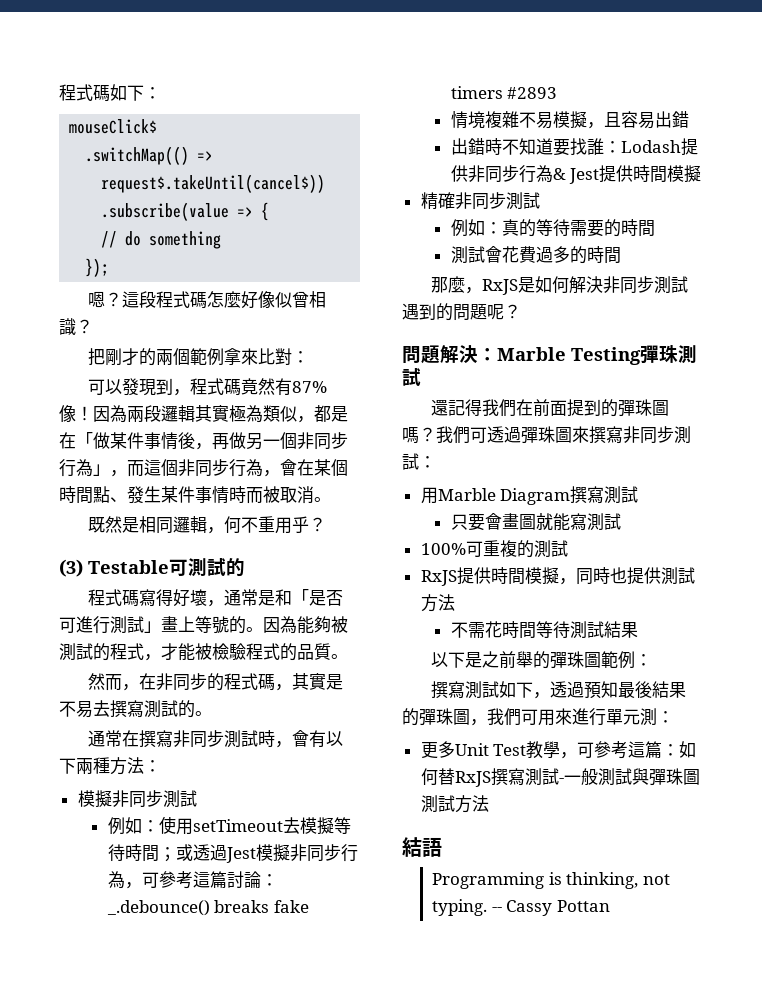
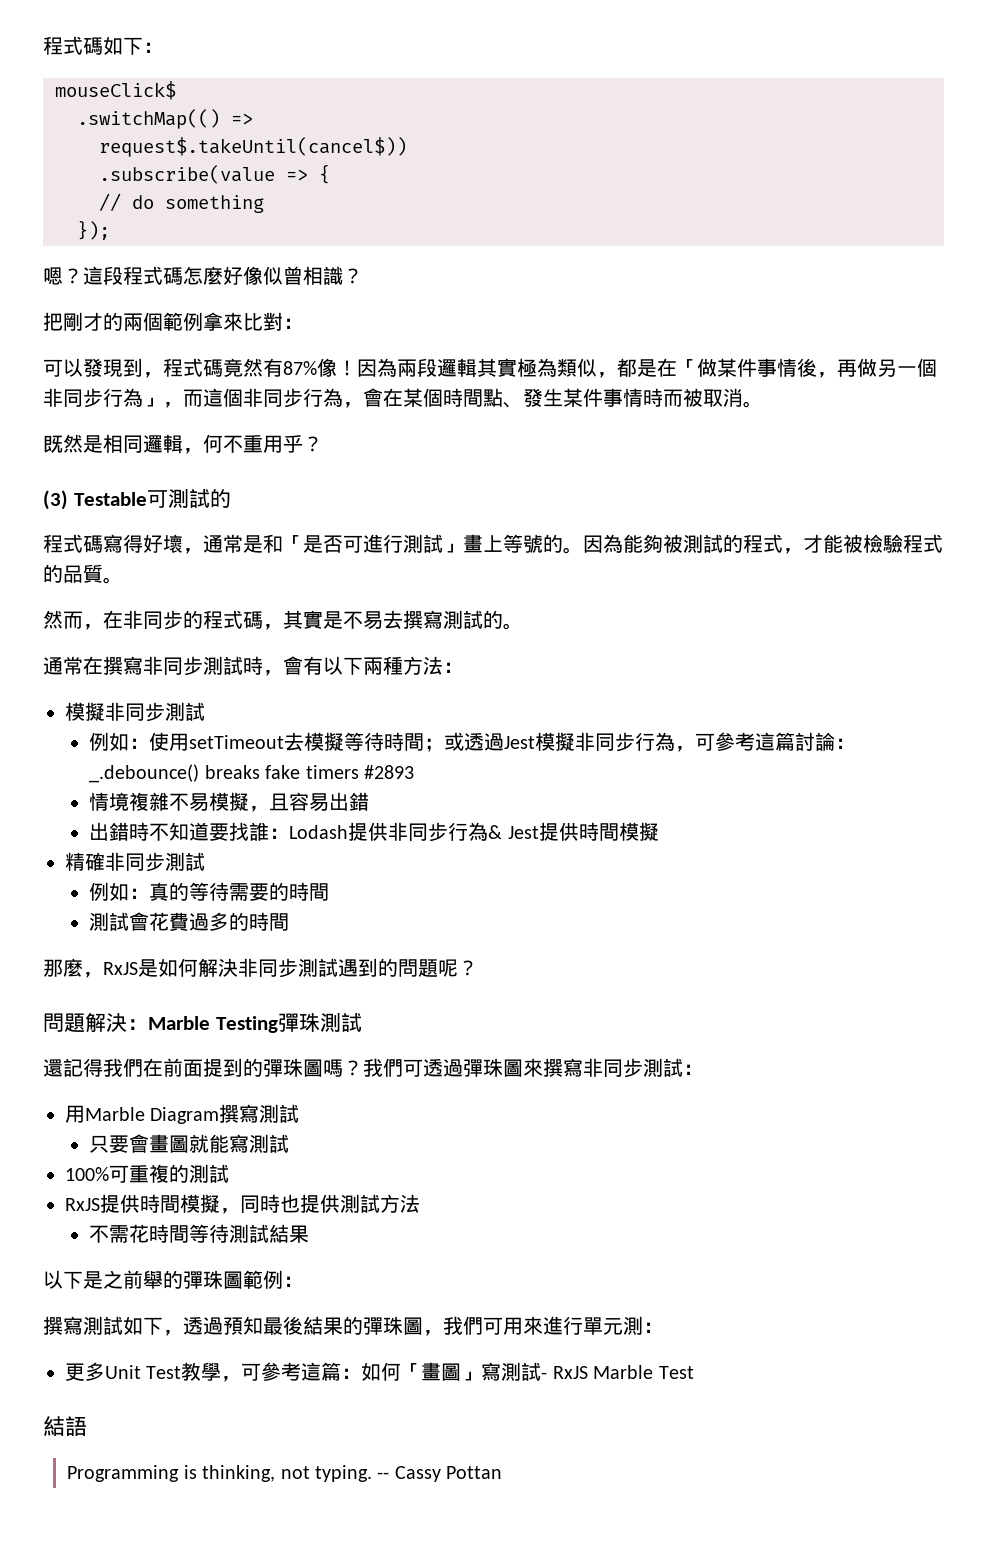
- 更多Unit Test教學，可參考這篇：如何替RxJS撰寫測試-一般測試與彈珠圖測試方法
+ 更多Unit Test教學，可參考這篇：如何「畫圖」寫測試- RxJS Marble Test

